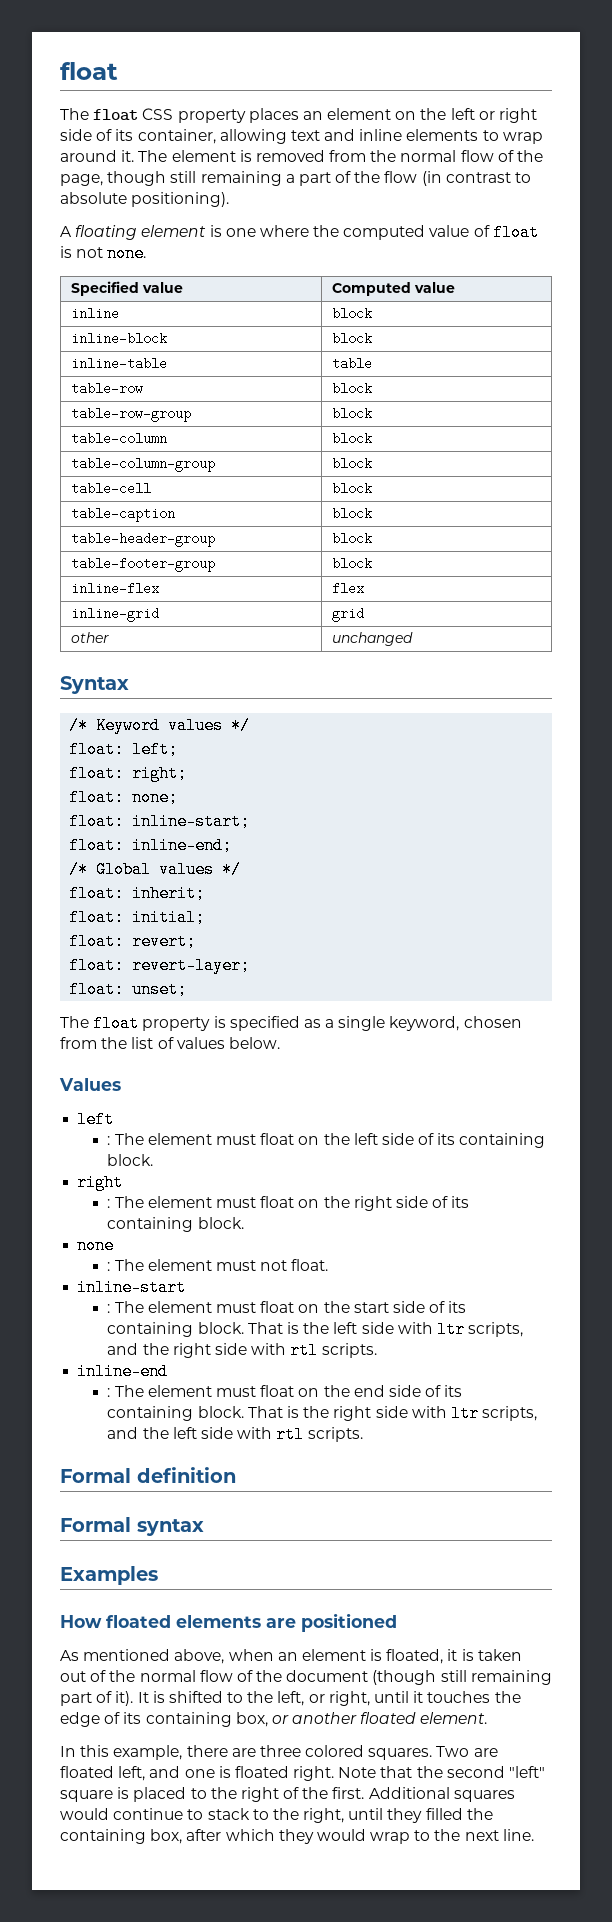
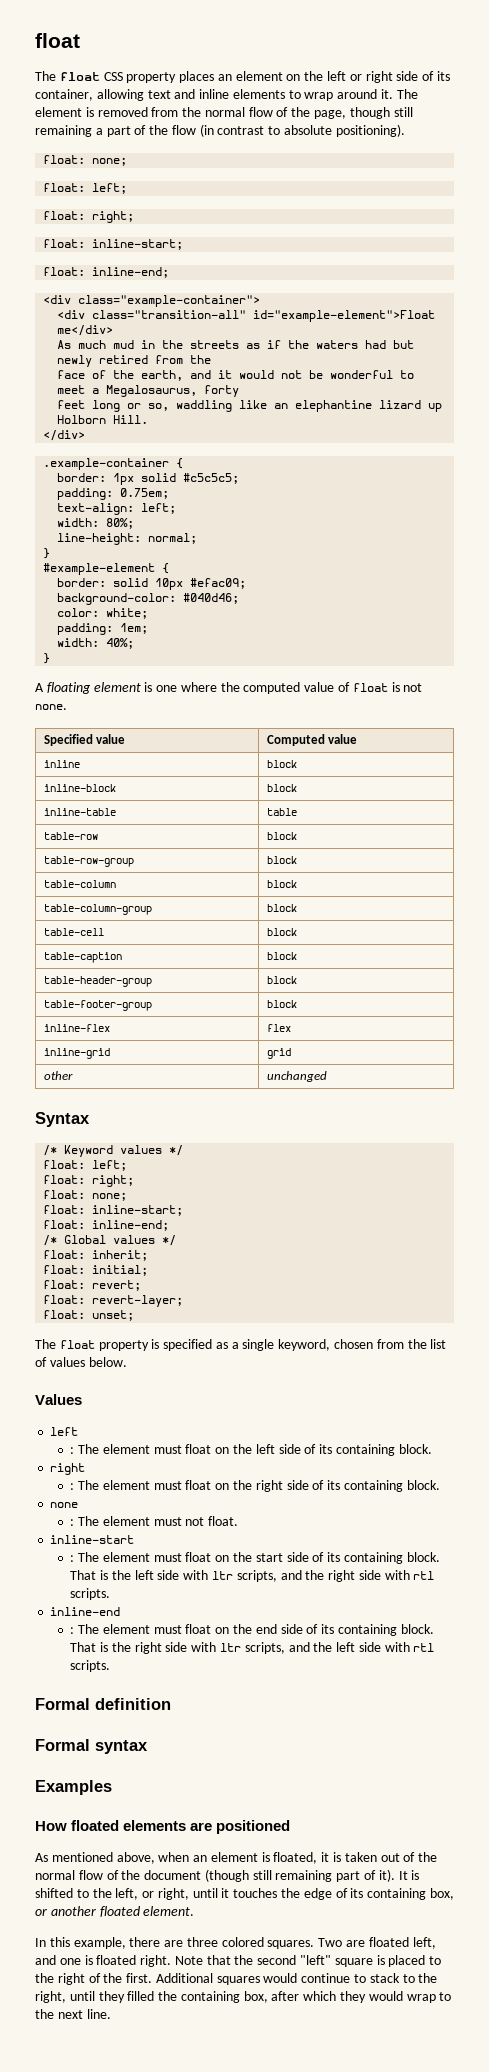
  The element is removed from the normal flow of the page, though still remaining a part of the flow (in contrast to absolute positioning).
+ float: none;
+ float: left;
+ float: right;
+ float: inline-start;
+ float: inline-end;
+ <div class="example-container">
+ <div class="transition-all" id="example-element">Float me</div>
+ As much mud in the streets as if the waters had but newly retired from the
+ face of the earth, and it would not be wonderful to meet a Megalosaurus, forty
+ feet long or so, waddling like an elephantine lizard up Holborn Hill.
+ </div>
+ .example-container {
+ border: 1px solid #c5c5c5;
+ padding: 0.75em;
+ text-align: left;
+ width: 80%;
+ line-height: normal;
+ }
+ #example-element {
+ border: solid 10px #efac09;
+ background-color: #040d46;
+ color: white;
+ padding: 1em;
+ width: 40%;
+ }

